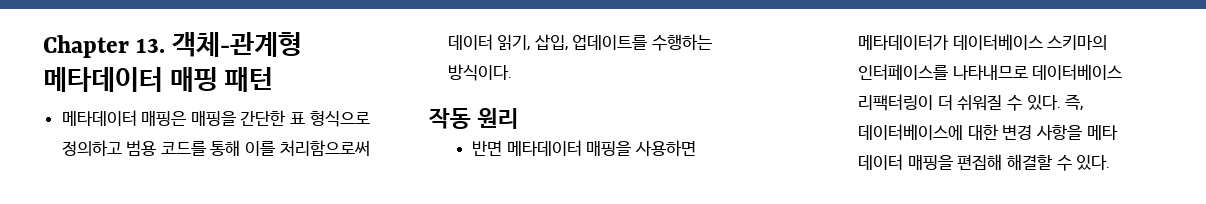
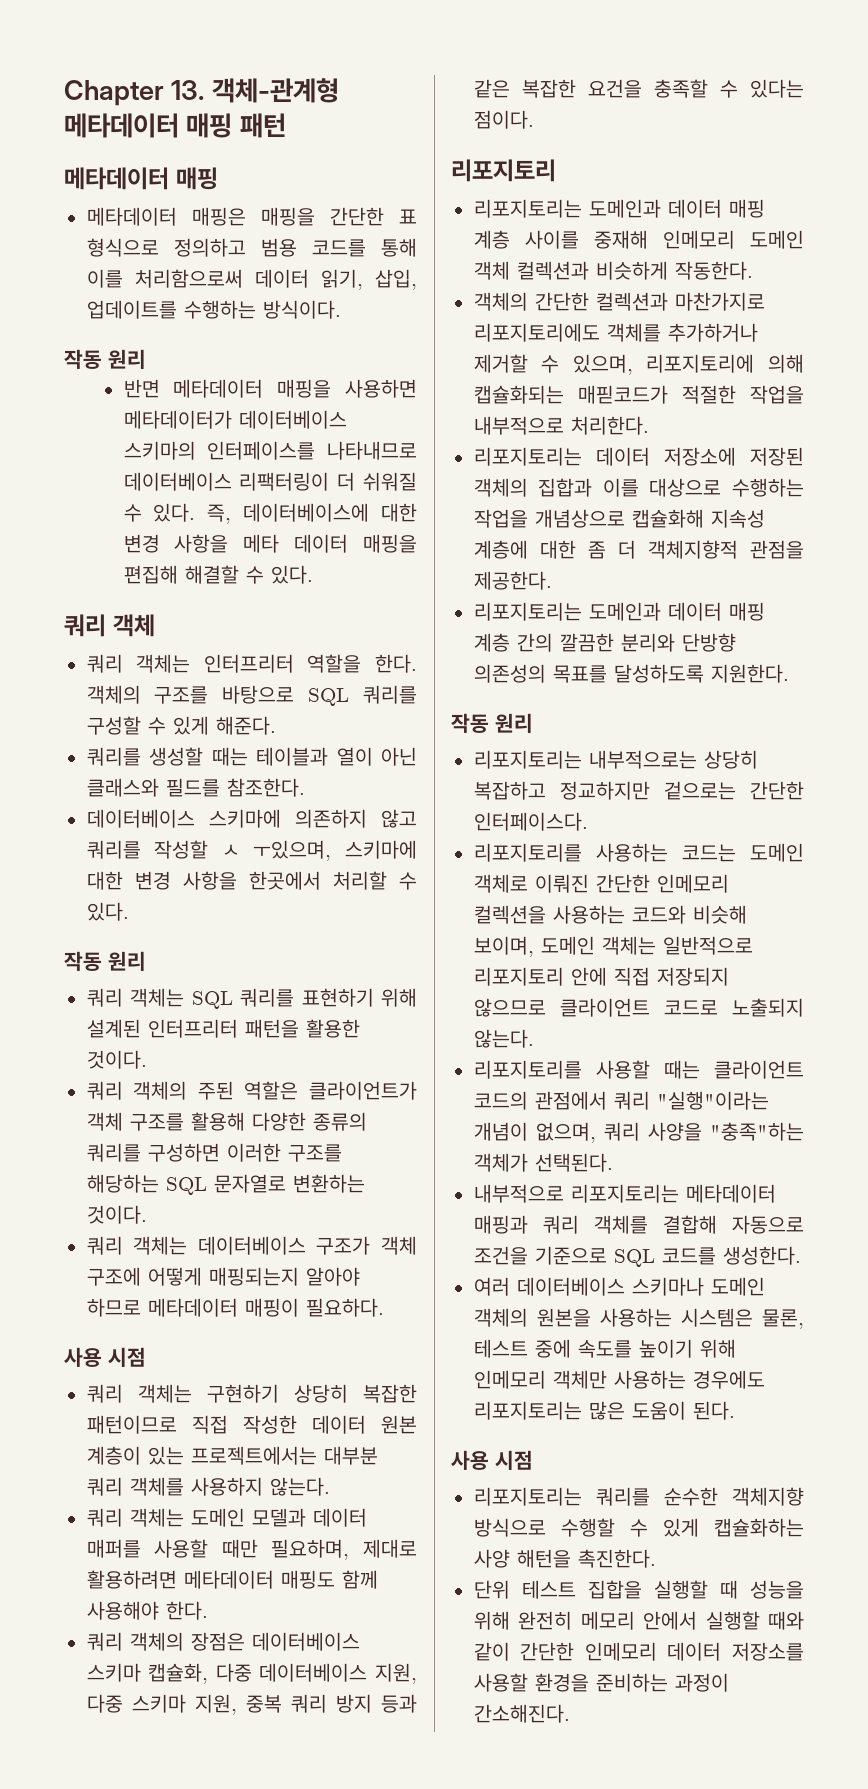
  Chapter 13. 객체-관계형 메타데이터 매핑 패턴
+ 메타데이터 매핑
+ 쿼리 객체
+ 쿼리 객체는 인터프리터 역할을 한다. 객체의 구조를 바탕으로 SQL 쿼리를 구성할 수 있게 해준다.
+ 쿼리를 생성할 때는 테이블과 열이 아닌 클래스와 필드를 참조한다.
+ 데이터베이스 스키마에 의존하지 않고 쿼리를 작성할 ㅅ ㅜ있으며, 스키마에 대한 변경 사항을 한곳에서 처리할 수 있다.
+ 작동 원리
+ 쿼리 객체는 SQL 쿼리를 표현하기 위해 설계된 인터프리터 패턴을 활용한 것이다.
+ 쿼리 객체의 주된 역할은 클라이언트가 객체 구조를 활용해 다양한 종류의 쿼리를 구성하면 이러한 구조를 해당하는 SQL 문자열로 변환하는 것이다.
+ 쿼리 객체는 데이터베이스 구조가 객체 구조에 어떻게 매핑되는지 알아야 하므로 메타데이터 매핑이 필요하다.
+ 사용 시점
+ 쿼리 객체는 구현하기 상당히 복잡한 패턴이므로 직접 작성한 데이터 원본 계층이 있는 프로젝트에서는 대부분 쿼리 객체를 사용하지 않는다.
+ 쿼리 객체는 도메인 모델과 데이터 매퍼를 사용할 때만 필요하며, 제대로 활용하려면 메타데이터 매핑도 함께 사용해야 한다.
+ 쿼리 객체의 장점은 데이터베이스 스키마 캡슐화, 다중 데이터베이스 지원, 다중 스키마 지원, 중복 쿼리 방지 등과 같은 복잡한 요건을 충족할 수 있다는 점이다.
+ 리포지토리
+ 리포지토리는 도메인과 데이터 매핑 계층 사이를 중재해 인메모리 도메인 객체 컬렉션과 비슷하게 작동한다.
+ 객체의 간단한 컬렉션과 마찬가지로 리포지토리에도 객체를 추가하거나 제거할 수 있으며, 리포지토리에 의해 캡슐화되는 매핃코드가 적절한 작업을 내부적으로 처리한다.
+ 리포지토리는 데이터 저장소에 저장된 객체의 집합과 이를 대상으로 수행하는 작업을 개념상으로 캡슐화해 지속성 계층에 대한 좀 더 객체지향적 관점을 제공한다.
+ 리포지토리는 도메인과 데이터 매핑 계층 간의 깔끔한 분리와 단방향 의존성의 목표를 달성하도록 지원한다.
+ 작동 원리
+ 리포지토리는 내부적으로는 상당히 복잡하고 정교하지만 겉으로는 간단한 인터페이스다.
+ 리포지토리를 사용하는 코드는 도메인 객체로 이뤄진 간단한 인메모리 컬렉션을 사용하는 코드와 비슷해 보이며, 도메인 객체는 일반적으로 리포지토리 안에 직접 저장되지 않으므로 클라이언트 코드로 노출되지 않는다.
+ 리포지토리를 사용할 때는 클라이언트 코드의 관점에서 쿼리 "실행"이라는 개념이 없으며, 쿼리 사양을 "충족"하는 객체가 선택된다.
+ 내부적으로 리포지토리는 메타데이터 매핑과 쿼리 객체를 결합해 자동으로 조건을 기준으로 SQL 코드를 생성한다.
+ 여러 데이터베이스 스키마나 도메인 객체의 원본을 사용하는 시스템은 물론, 테스트 중에 속도를 높이기 위해 인메모리 객체만 사용하는 경우에도 리포지토리는 많은 도움이 된다.
+ 사용 시점
+ 리포지토리는 쿼리를 순수한 객체지향 방식으로 수행할 수 있게 캡슐화하는 사양 해턴을 촉진한다.
+ 단위 테스트 집합을 실행할 때 성능을 위해 완전히 메모리 안에서 실행할 때와 같이 간단한 인메모리 데이터 저장소를 사용할 환경을 준비하는 과정이 간소해진다.

